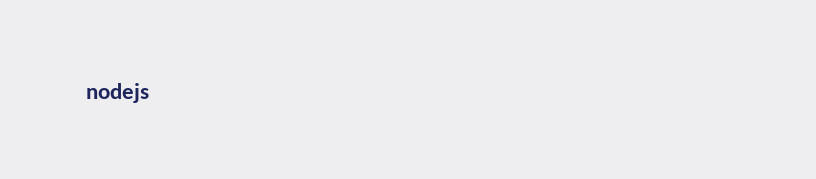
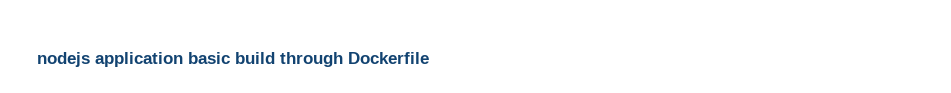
- nodejs
+ nodejs application basic build through Dockerfile

